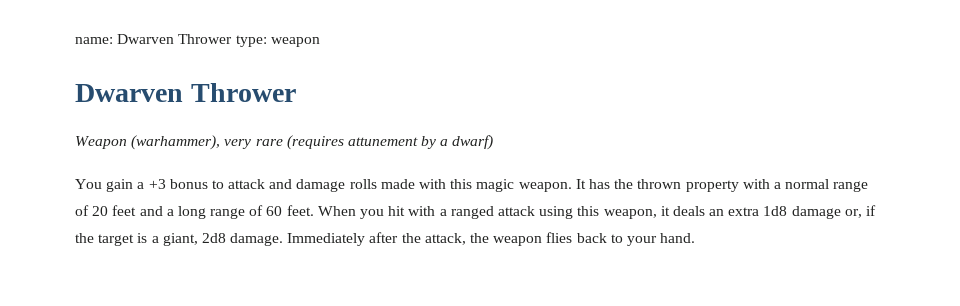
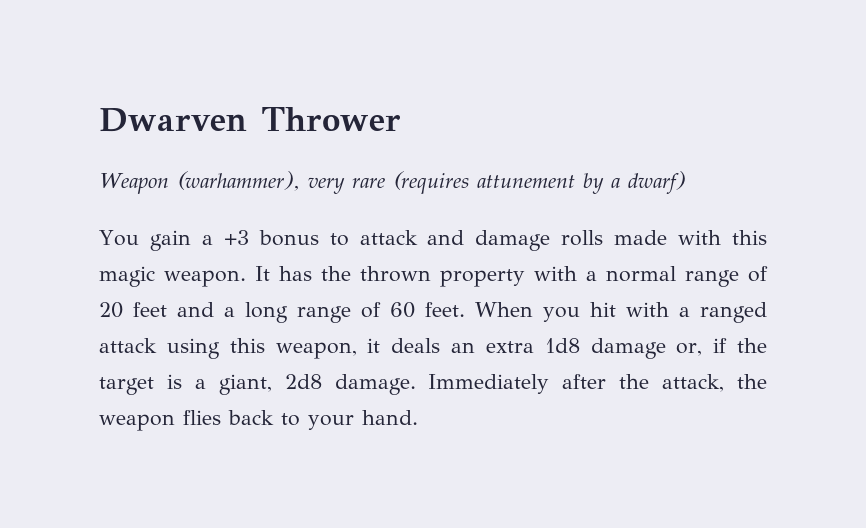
- name: Dwarven Thrower type: weapon

